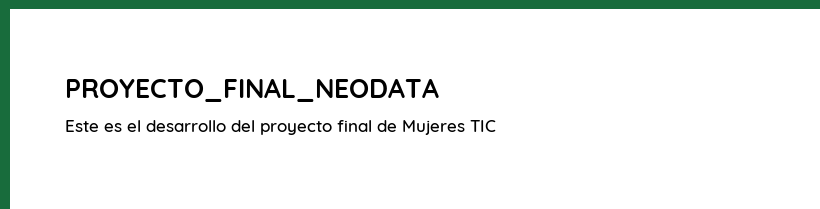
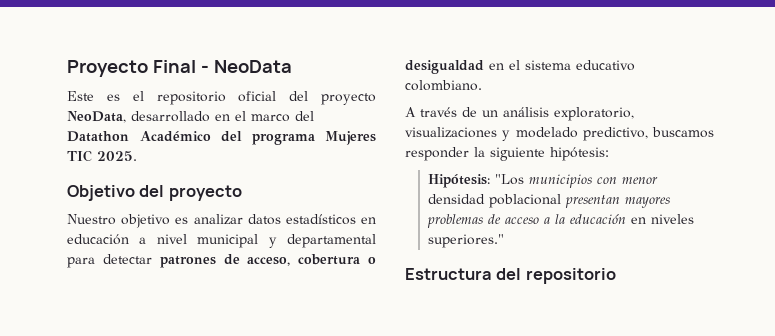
- PROYECTO_FINAL_NEODATA
+ Proyecto Final - NeoData
- Este es el desarrollo del proyecto final de Mujeres TIC
+ Este es el repositorio oficial del proyecto NeoData, desarrollado en el marco del Datathon Académico del programa Mujeres TIC 2025.
+ Objetivo del proyecto
+ Nuestro objetivo es analizar datos estadísticos en educación a nivel municipal y departamental para detectar patrones de acceso, cobertura o desigualdad en el sistema educativo colombiano.
+ A través de un análisis exploratorio, visualizaciones y modelado predictivo, buscamos responder la siguiente hipótesis:
+ Hipótesis: "Los municipios con menor densidad poblacional presentan mayores problemas de acceso a la educación en niveles superiores."
+ Estructura del repositorio

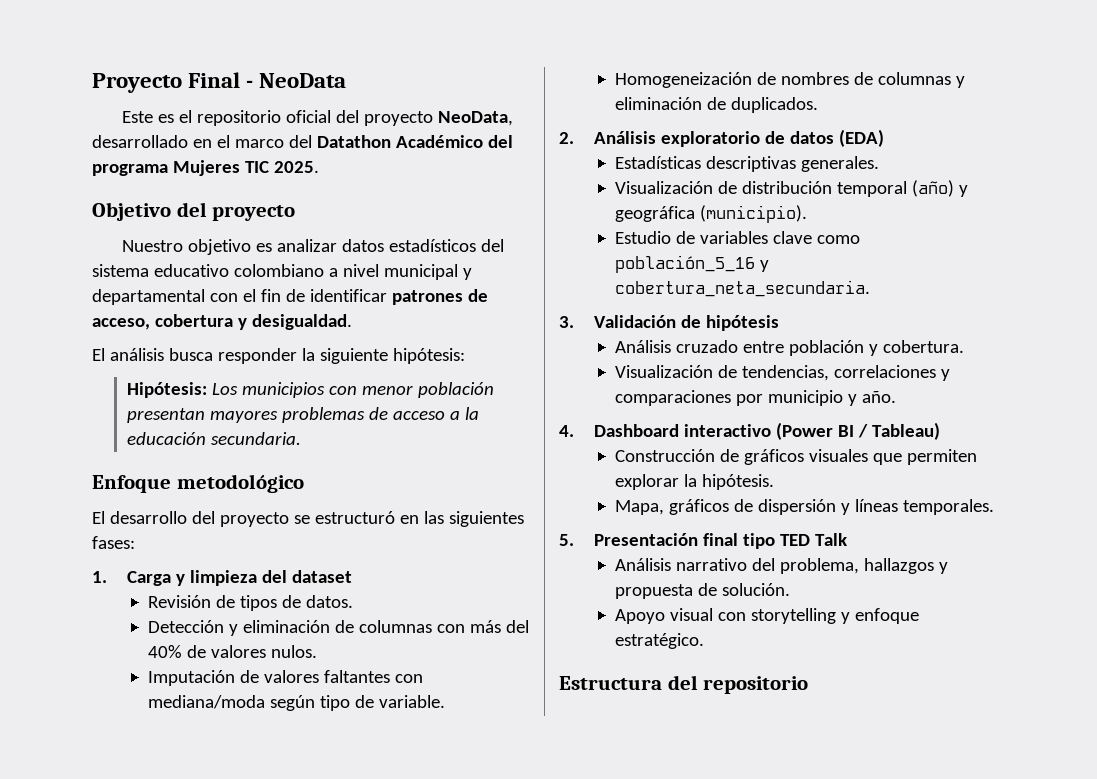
- Nuestro objetivo es analizar datos estadísticos en educación a nivel municipal y departamental para detectar patrones de acceso, cobertura o desigualdad en el sistema educativo colombiano.
- A través de un análisis exploratorio, visualizaciones y modelado predictivo, buscamos responder la siguiente hipótesis:
+ Nuestro objetivo es analizar datos estadísticos del sistema educativo colombiano a nivel municipal y departamental con el fin de identificar patrones de acceso, cobertura y desigualdad.
+ El análisis busca responder la siguiente hipótesis:
- Hipótesis: "Los municipios con menor densidad poblacional presentan mayores problemas de acceso a la educación en niveles superiores."
+ Hipótesis: Los municipios con menor población presentan mayores problemas de acceso a la educación secundaria.
+ Enfoque metodológico
+ El desarrollo del proyecto se estructuró en las siguientes fases:
+ 1. Carga y limpieza del dataset
+ Revisión de tipos de datos.
+ Detección y eliminación de columnas con más del 40% de valores nulos.
+ Imputación de valores faltantes con mediana/moda según tipo de variable.
+ Homogeneización de nombres de columnas y eliminación de duplicados.
+ 2. Análisis exploratorio de datos (EDA)
+ Estadísticas descriptivas generales.
+ Visualización de distribución temporal (año) y geográfica (municipio).
+ Estudio de variables clave como población_5_16 y cobertura_neta_secundaria.
+ 3. Validación de hipótesis
+ Análisis cruzado entre población y cobertura.
+ Visualización de tendencias, correlaciones y comparaciones por municipio y año.
+ 4. Dashboard interactivo (Power BI / Tableau)
+ Construcción de gráficos visuales que permiten explorar la hipótesis.
+ Mapa, gráficos de dispersión y líneas temporales.
+ 5. Presentación final tipo TED Talk
+ Análisis narrativo del problema, hallazgos y propuesta de solución.
+ Apoyo visual con storytelling y enfoque estratégico.

